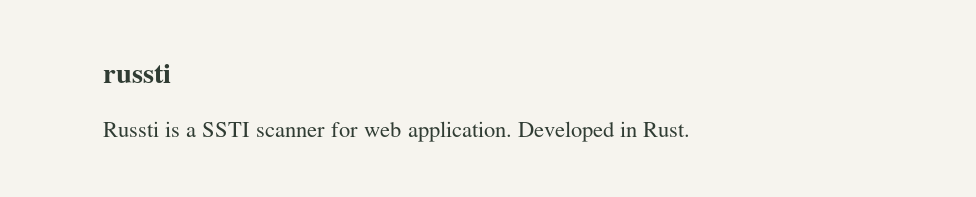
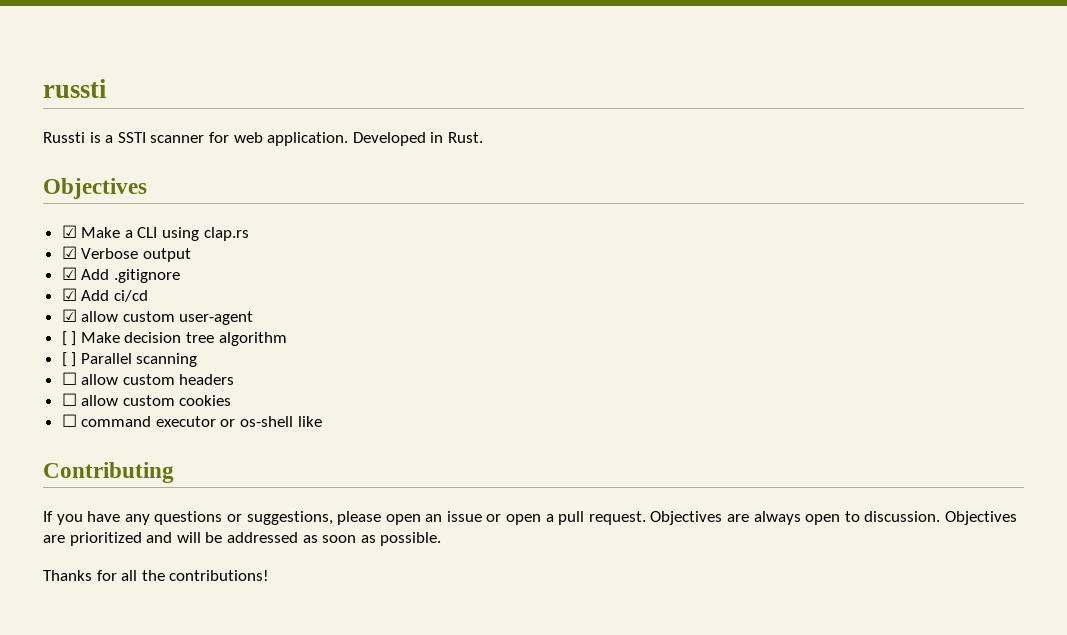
  Developed in Rust.
+ Objectives
+ ☑ Make a CLI using clap.rs
+ ☑ Verbose output
+ ☑ Add .gitignore
+ ☑ Add ci/cd
+ ☑ allow custom user-agent
+ [ ] Make decision tree algorithm
+ [ ] Parallel scanning
+ ☐ allow custom headers
+ ☐ allow custom cookies
+ ☐ command executor or os-shell like
+ Contributing
+ If you have any questions or suggestions, please open an issue or open a pull request. Objectives are always open to discussion. Objectives are prioritized and will be addressed as soon as possible.
+ Thanks for all the contributions!

